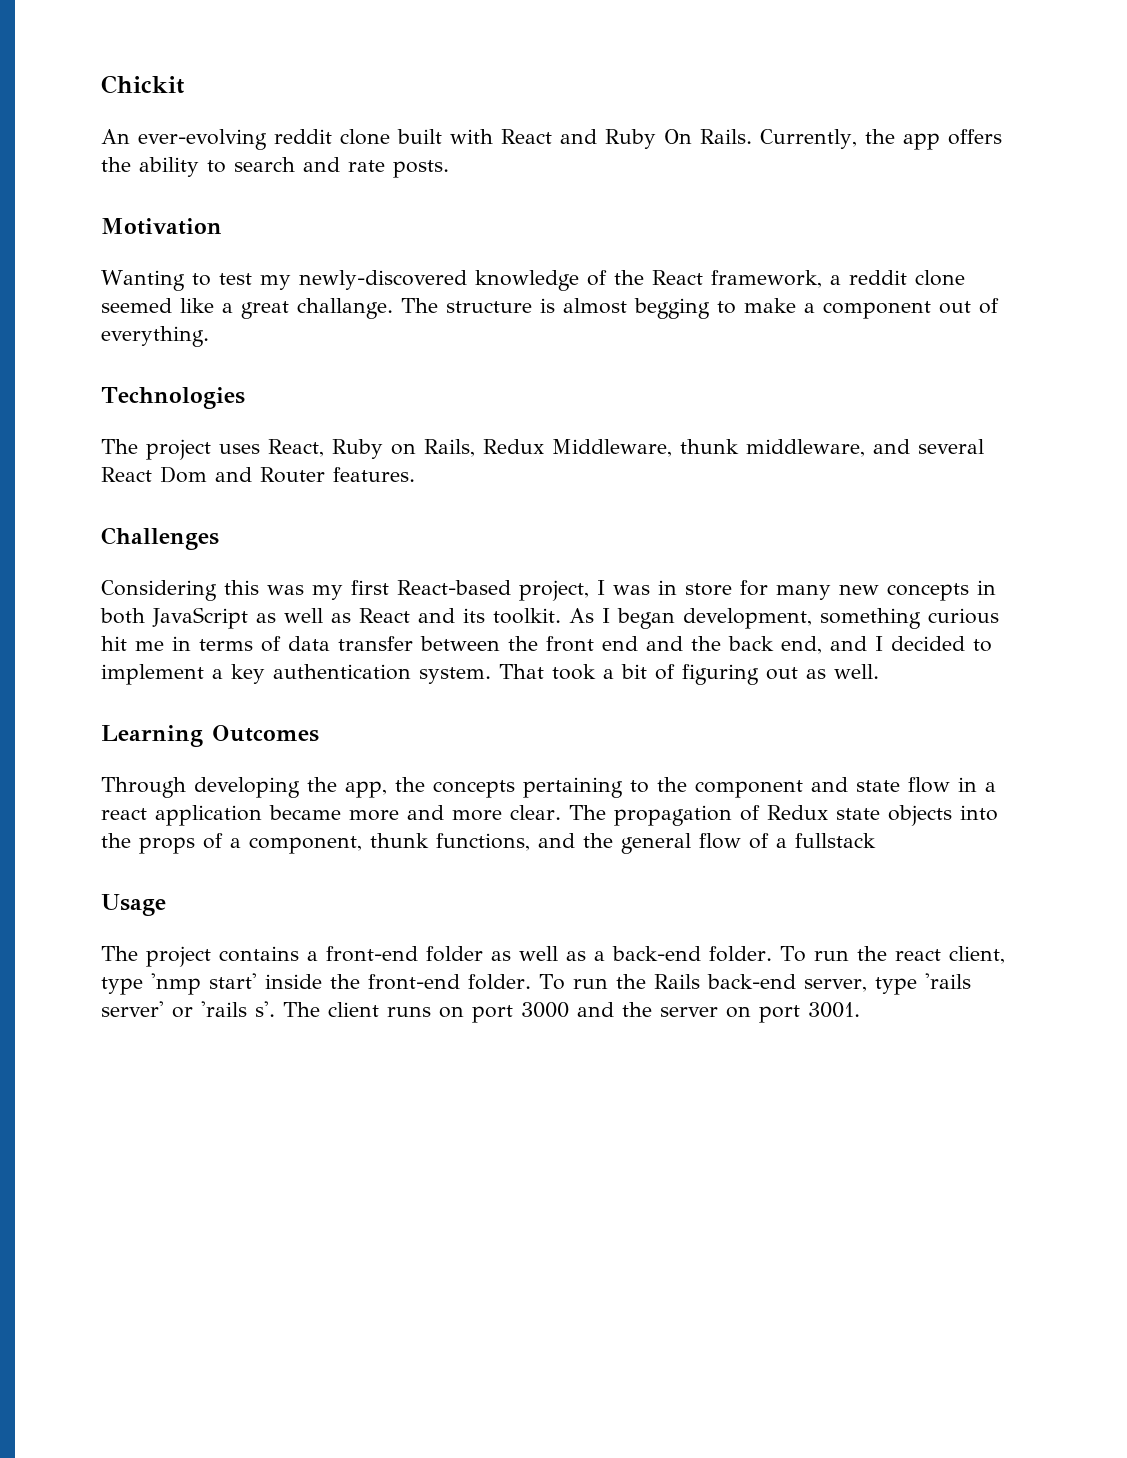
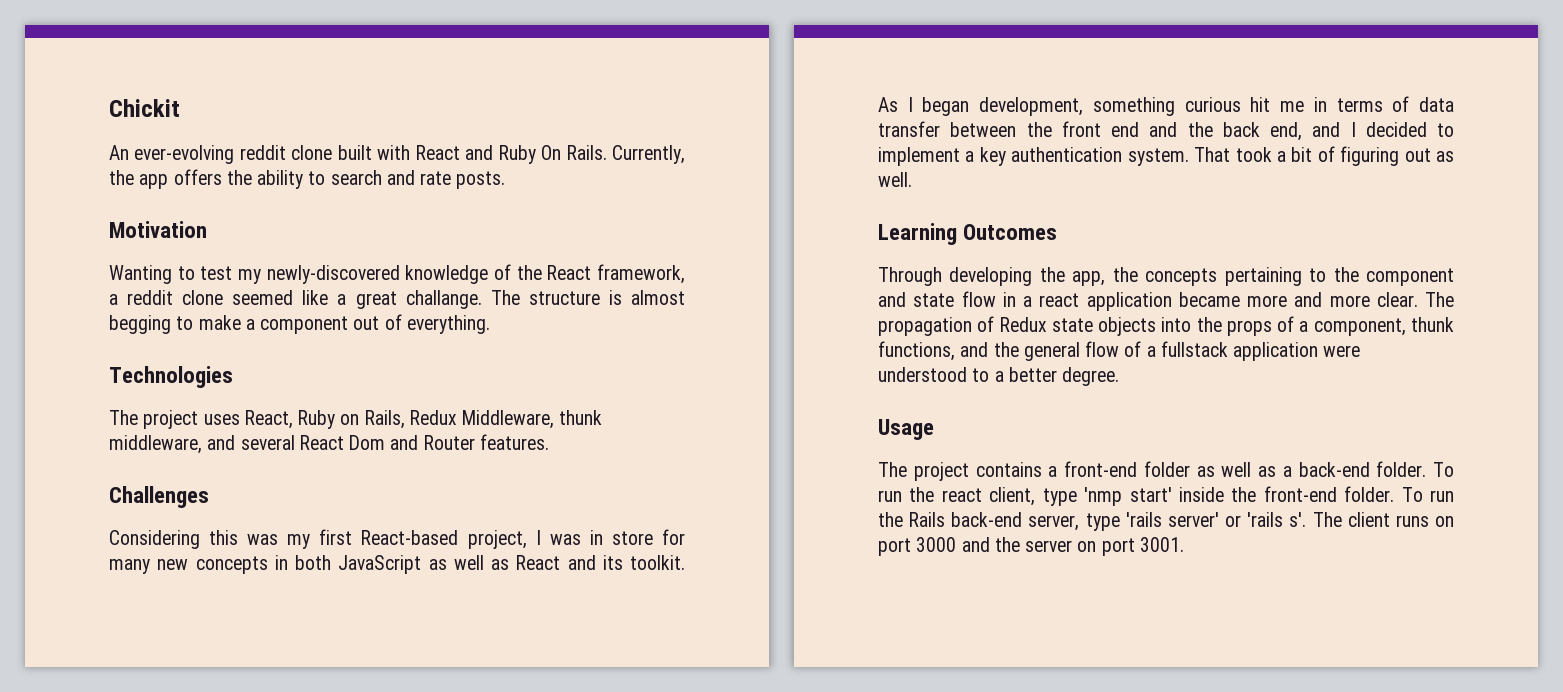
- The propagation of Redux state objects into the props of a component, thunk functions, and the general flow of a fullstack
+ The propagation of Redux state objects into the props of a component, thunk functions, and the general flow of a fullstack application were understood to a better degree.

